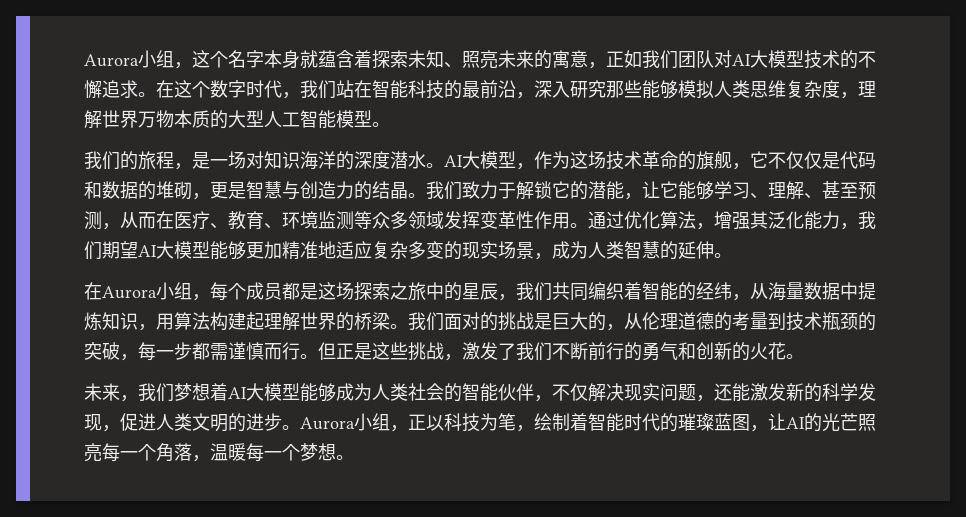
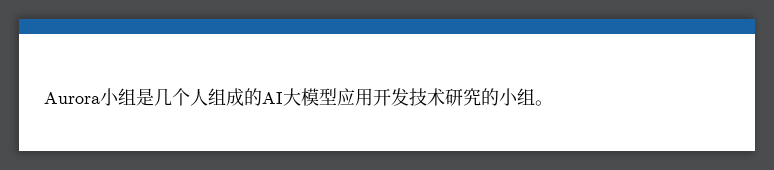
- Aurora小组，这个名字本身就蕴含着探索未知、照亮未来的寓意，正如我们团队对AI大模型技术的不懈追求。在这个数字时代，我们站在智能科技的最前沿，深入研究那些能够模拟人类思维复杂度，理解世界万物本质的大型人工智能模型。
- 我们的旅程，是一场对知识海洋的深度潜水。AI大模型，作为这场技术革命的旗舰，它不仅仅是代码和数据的堆砌，更是智慧与创造力的结晶。我们致力于解锁它的潜能，让它能够学习、理解、甚至预测，从而在医疗、教育、环境监测等众多领域发挥变革性作用。通过优化算法，增强其泛化能力，我们期望AI大模型能够更加精准地适应复杂多变的现实场景，成为人类智慧的延伸。
- 在Aurora小组，每个成员都是这场探索之旅中的星辰，我们共同编织着智能的经纬，从海量数据中提炼知识，用算法构建起理解世界的桥梁。我们面对的挑战是巨大的，从伦理道德的考量到技术瓶颈的突破，每一步都需谨慎而行。但正是这些挑战，激发了我们不断前行的勇气和创新的火花。
- 未来，我们梦想着AI大模型能够成为人类社会的智能伙伴，不仅解决现实问题，还能激发新的科学发现，促进人类文明的进步。Aurora小组，正以科技为笔，绘制着智能时代的璀璨蓝图，让AI的光芒照亮每一个角落，温暖每一个梦想。
+ Aurora小组是几个人组成的AI大模型应用开发技术研究的小组。

